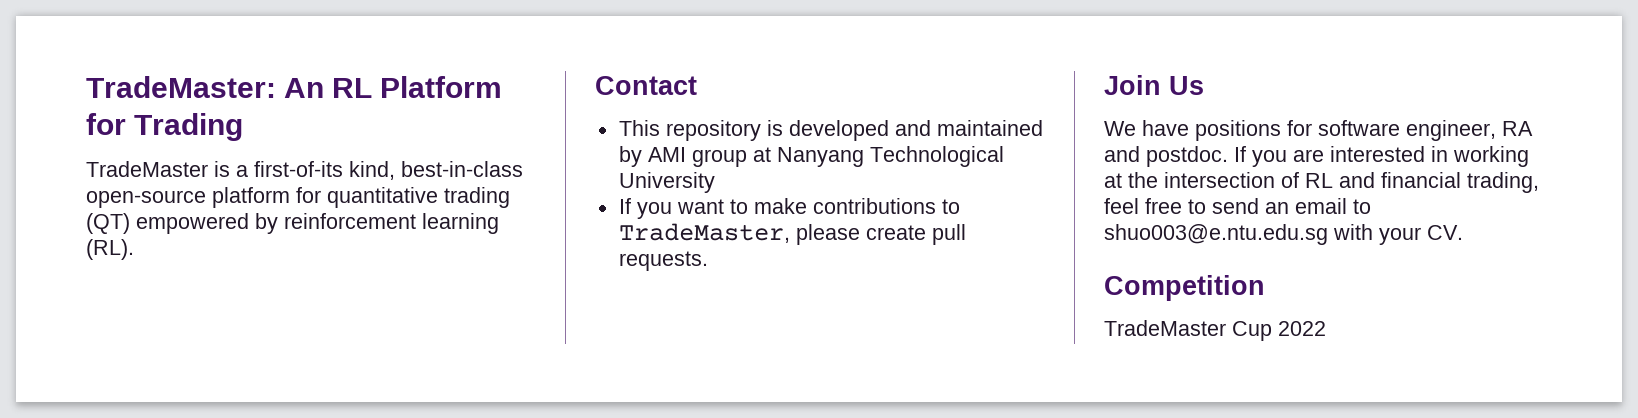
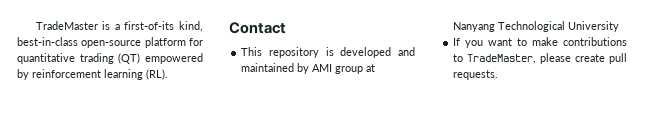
- TradeMaster: An RL Platform for Trading
- Join Us
- We have positions for software engineer, RA and postdoc. If you are interested in working at the intersection of RL and financial trading, feel free to send an email to shuo003@e.ntu.edu.sg with your CV.
- Competition
- TradeMaster Cup 2022

